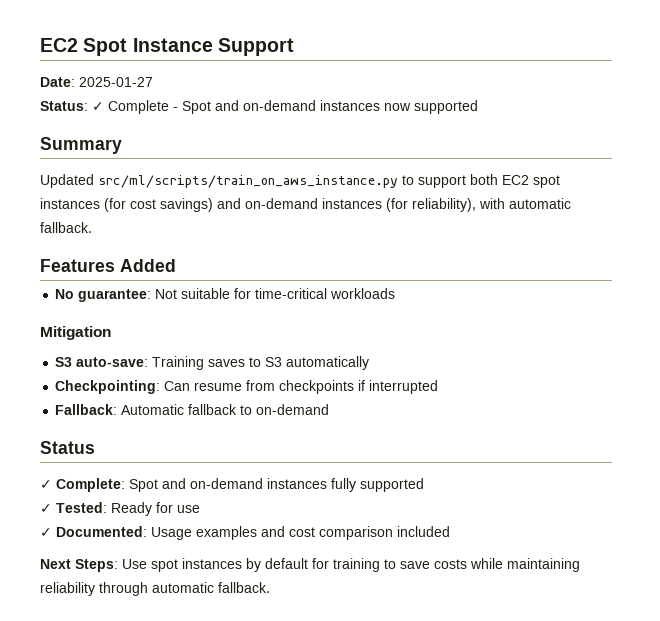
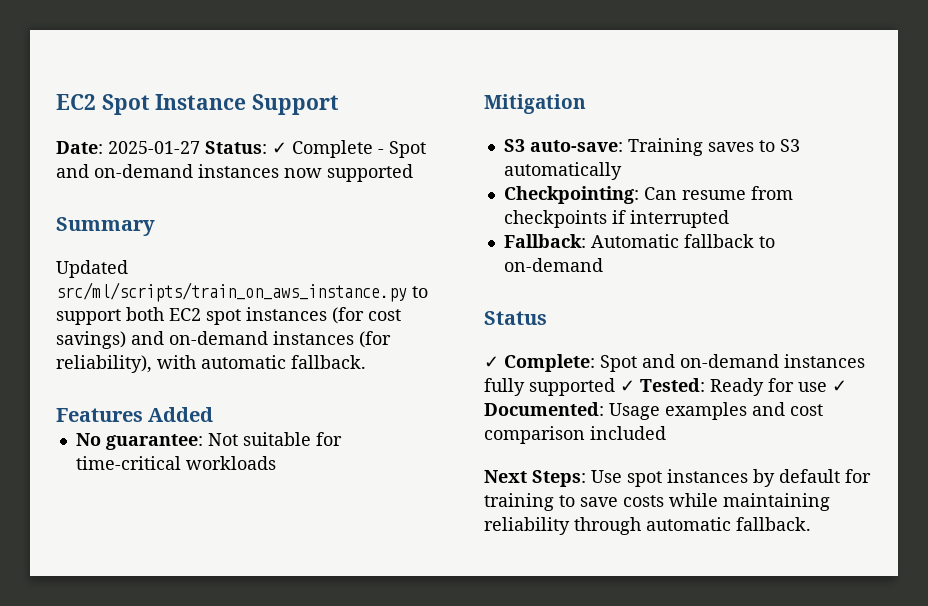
- Date: 2025-01-27
- Status: ✓ Complete - Spot and on-demand instances now supported
+ Date: 2025-01-27 Status: ✓ Complete - Spot and on-demand instances now supported
- ✓ Complete: Spot and on-demand instances fully supported
- ✓ Tested: Ready for use
- ✓ Documented: Usage examples and cost comparison included
+ ✓ Complete: Spot and on-demand instances fully supported ✓ Tested: Ready for use ✓ Documented: Usage examples and cost comparison included

